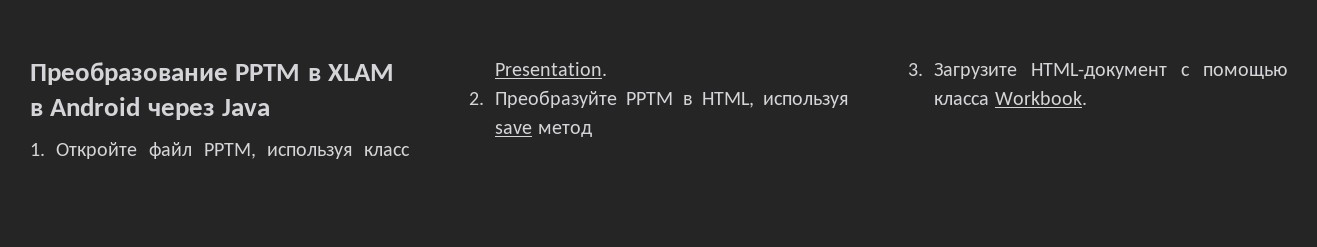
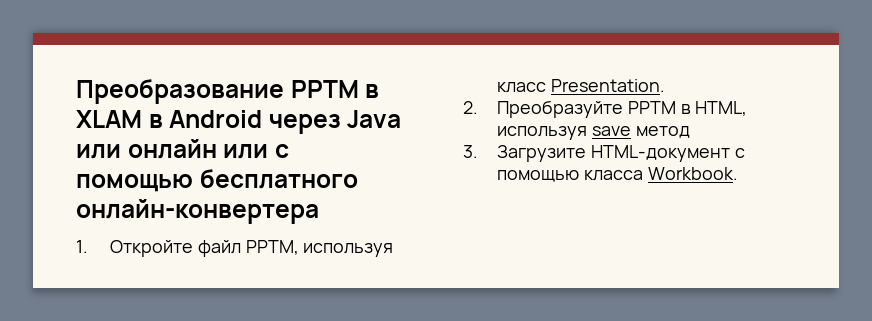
- Преобразование PPTM в XLAM в Android через Java
+ Преобразование PPTM в XLAM в Android через Java или онлайн или с помощью бесплатного онлайн-конвертера

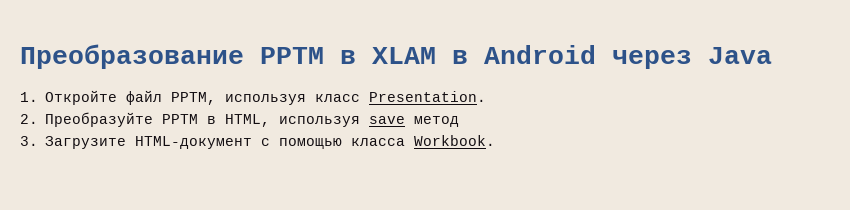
- Преобразование PPTM в XLAM в Android через Java или онлайн или с помощью бесплатного онлайн-конвертера
+ Преобразование PPTM в XLAM в Android через Java

